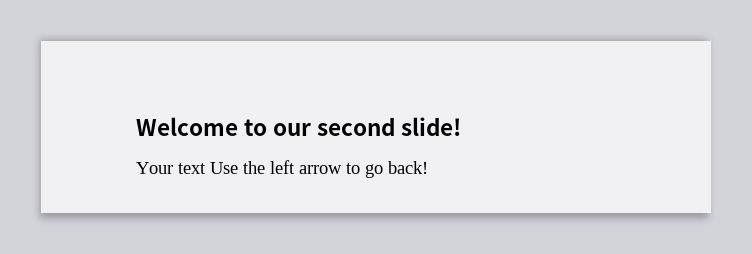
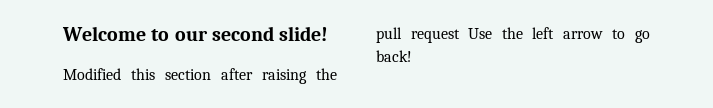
- Your text Use the left arrow to go back!
+ Modified this section after raising the pull request Use the left arrow to go back!

